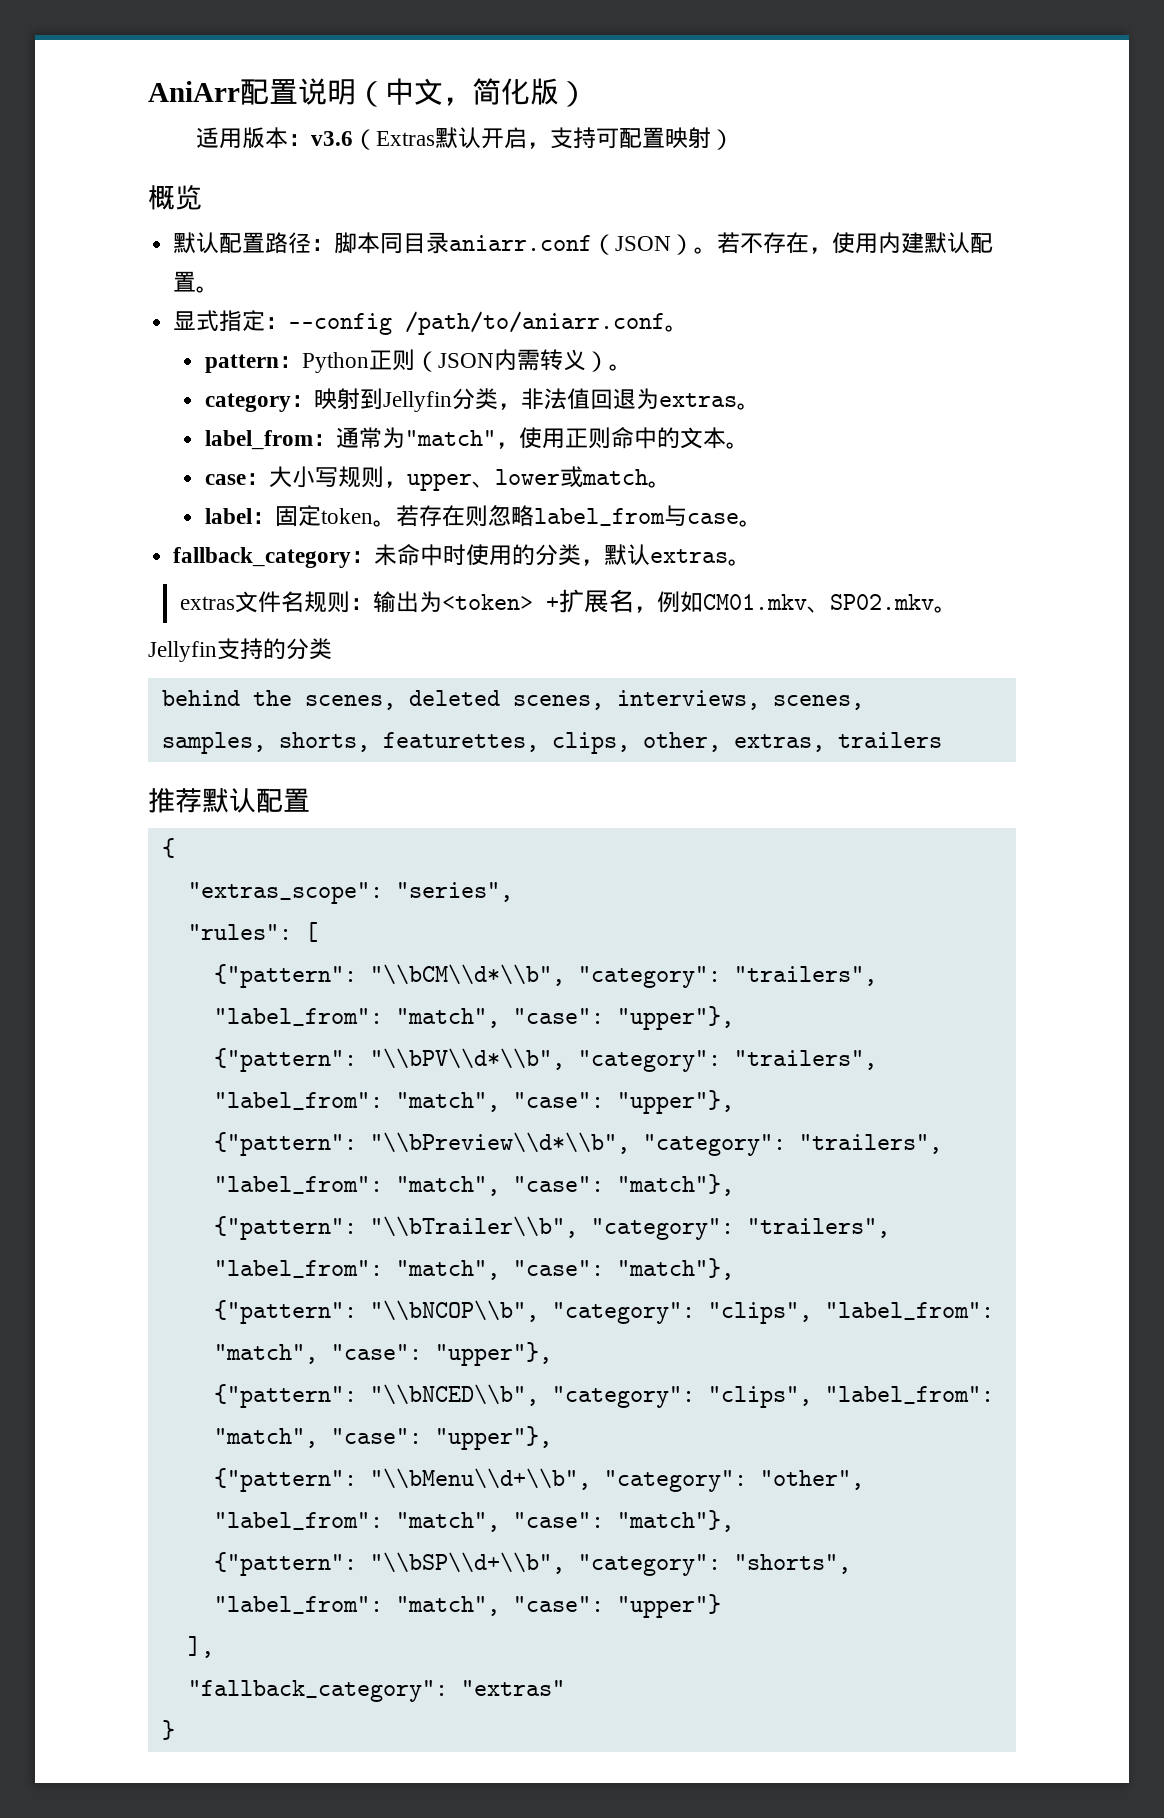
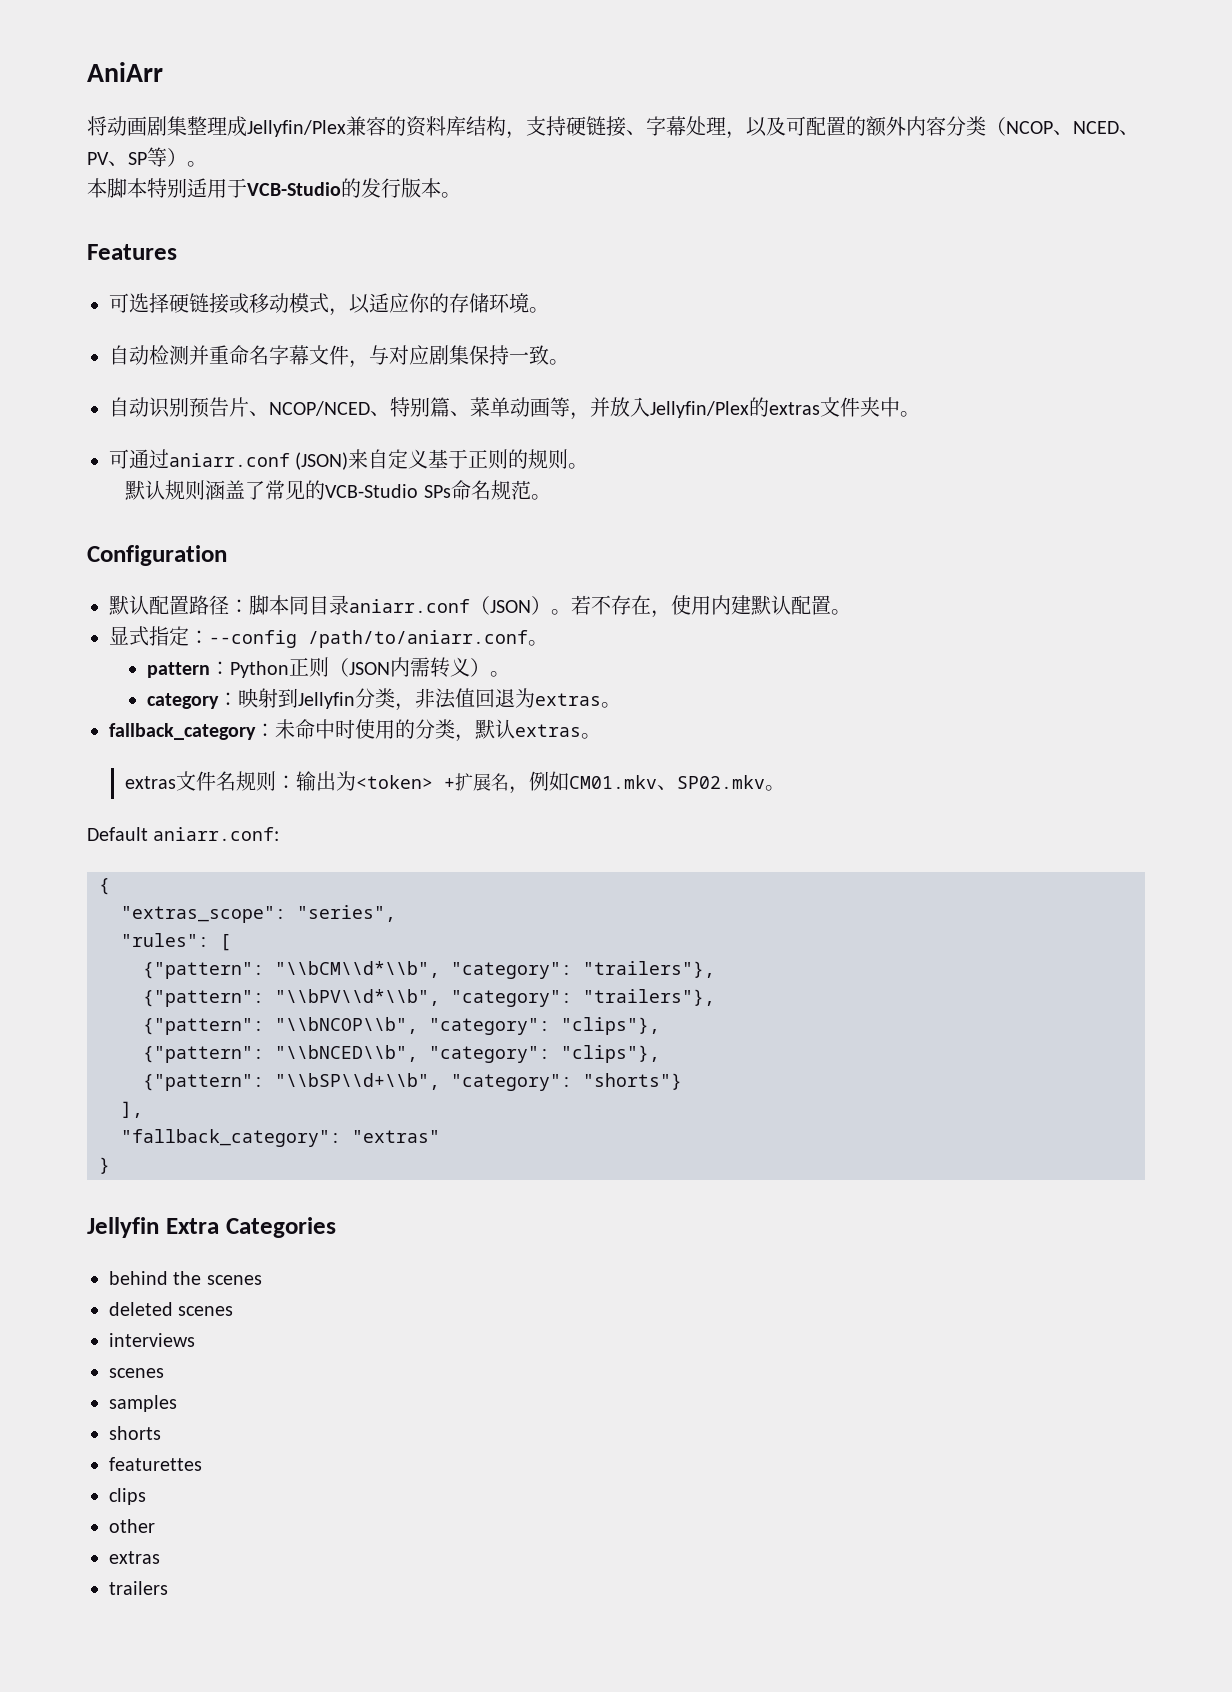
- AniArr配置说明（中文，简化版）
- 适用版本：v3.6（Extras默认开启，支持可配置映射）
- 概览
+ AniArr
+ 将动画剧集整理成Jellyfin/Plex兼容的资料库结构，支持硬链接、字幕处理，以及可配置的额外内容分类（NCOP、NCED、PV、SP等）。
+ 本脚本特别适用于VCB-Studio的发行版本。
+ Features
+ 可选择硬链接或移动模式，以适应你的存储环境。
+ 自动检测并重命名字幕文件，与对应剧集保持一致。
+ 自动识别预告片、NCOP/NCED、特别篇、菜单动画等，并放入Jellyfin/Plex的extras文件夹中。
+ 可通过aniarr.conf (JSON)来自定义基于正则的规则。
+ 默认规则涵盖了常见的VCB-Studio SPs命名规范。
+ Configuration
- label_from：通常为"match"，使用正则命中的文本。
- case：大小写规则，upper、lower或match。
- label：固定token。若存在则忽略label_from与case。
- Jellyfin支持的分类
- behind the scenes, deleted scenes, interviews, scenes,
- samples, shorts, featurettes, clips, other, extras, trailers
- 推荐默认配置
+ Default aniarr.conf:
- {"pattern": "\\bCM\\d*\\b", "category": "trailers", "label_from": "match", "case": "upper"},
- {"pattern": "\\bPV\\d*\\b", "category": "trailers", "label_from": "match", "case": "upper"},
- {"pattern": "\\bPreview\\d*\\b", "category": "trailers", "label_from": "match", "case": "match"},
- {"pattern": "\\bTrailer\\b", "category": "trailers", "label_from": "match", "case": "match"},
- {"pattern": "\\bNCOP\\b", "category": "clips", "label_from": "match", "case": "upper"},
- {"pattern": "\\bNCED\\b", "category": "clips", "label_from": "match", "case": "upper"},
- {"pattern": "\\bMenu\\d+\\b", "category": "other", "label_from": "match", "case": "match"},
- {"pattern": "\\bSP\\d+\\b", "category": "shorts", "label_from": "match", "case": "upper"}
+ {"pattern": "\\bCM\\d*\\b", "category": "trailers"},
+ {"pattern": "\\bPV\\d*\\b", "category": "trailers"},
+ {"pattern": "\\bNCOP\\b", "category": "clips"},
+ {"pattern": "\\bNCED\\b", "category": "clips"},
+ {"pattern": "\\bSP\\d+\\b", "category": "shorts"}
  ],
  "fallback_category": "extras"
  }
+ Jellyfin Extra Categories
+ behind the scenes
+ deleted scenes
+ interviews
+ scenes
+ samples
+ shorts
+ featurettes
+ clips
+ other
+ extras
+ trailers

